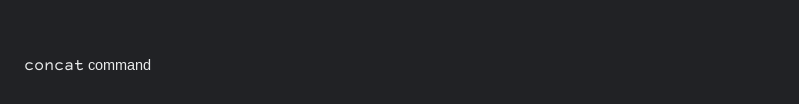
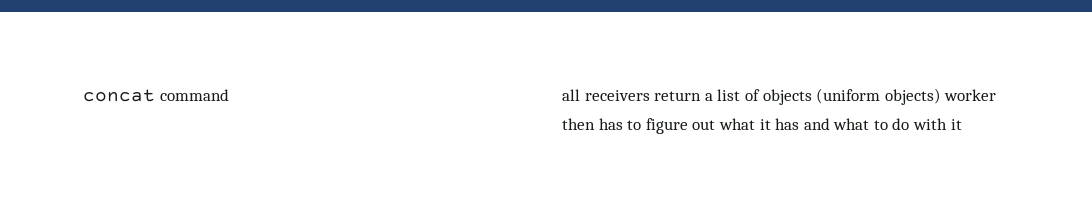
+ all receivers return a list of objects (uniform objects) worker then has to figure out what it has and what to do with it

